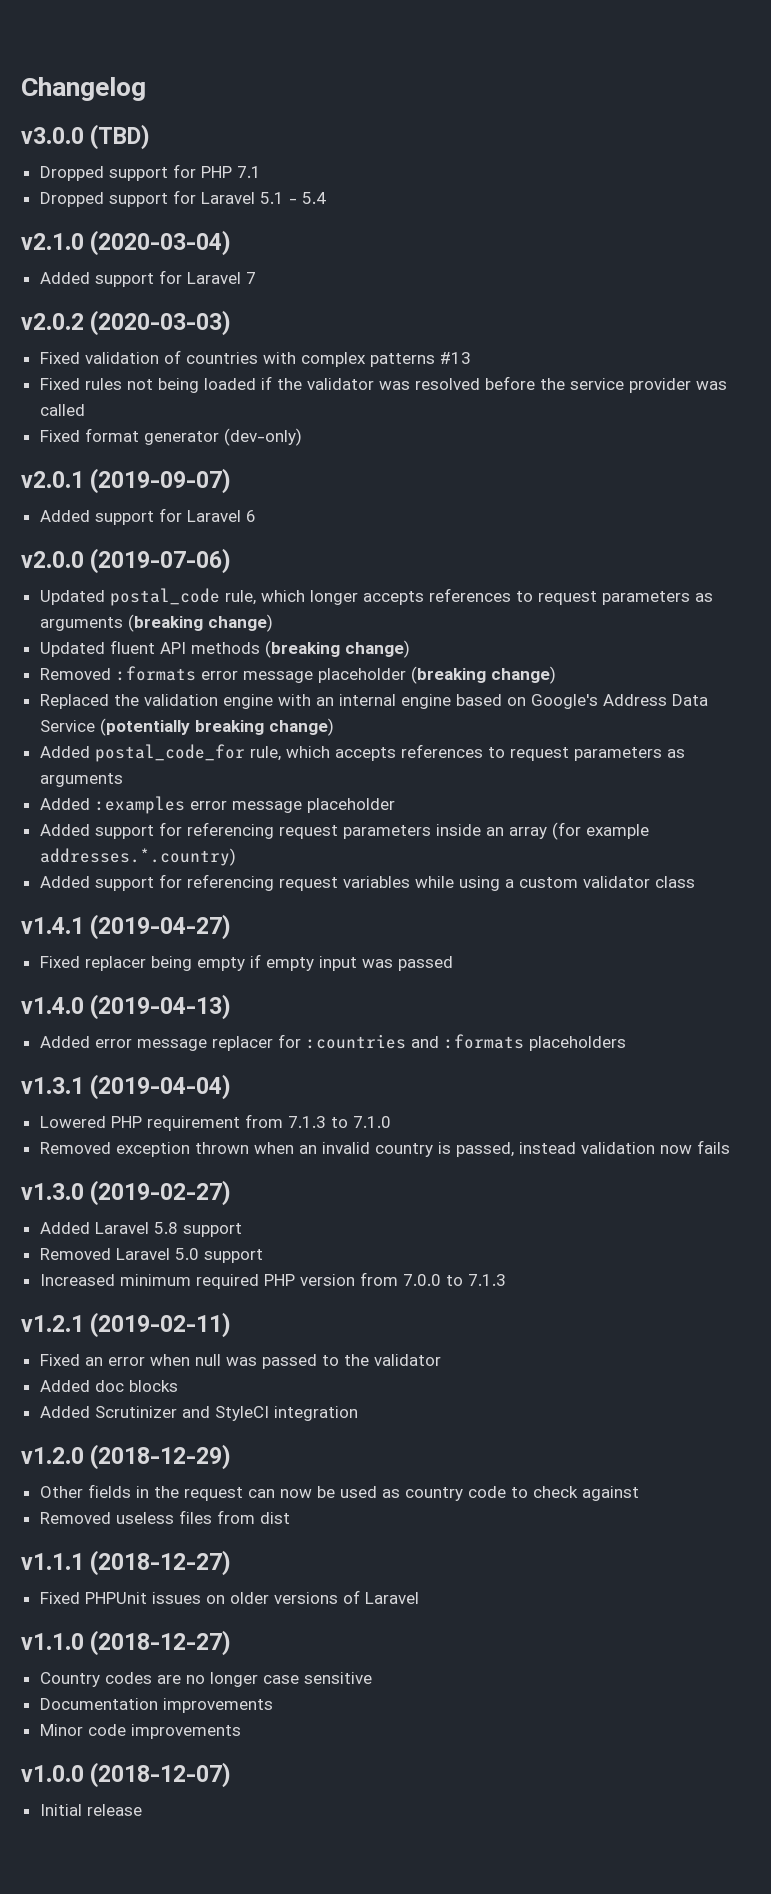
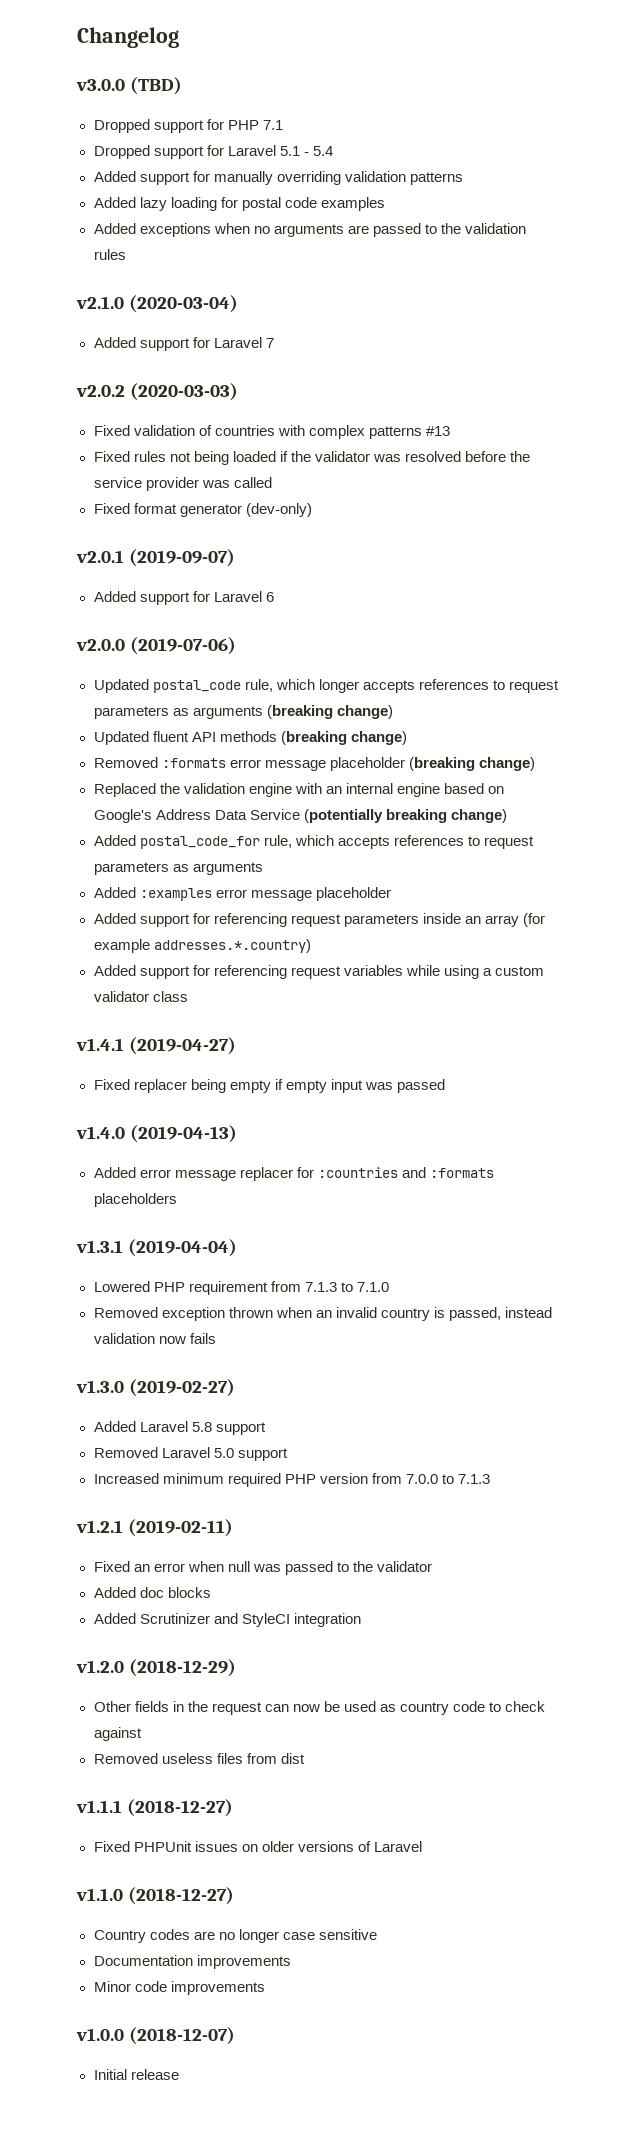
+ Added support for manually overriding validation patterns
+ Added lazy loading for postal code examples
+ Added exceptions when no arguments are passed to the validation rules

